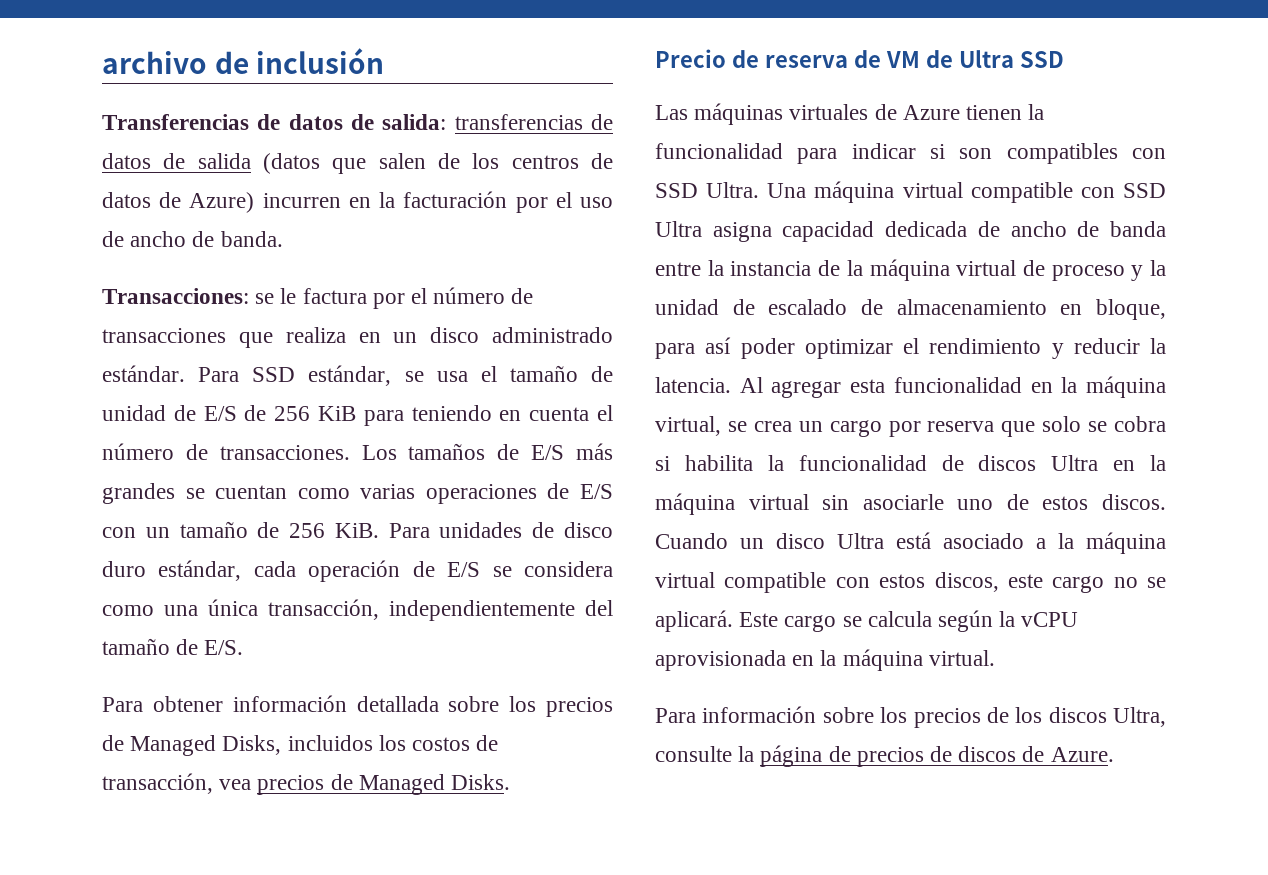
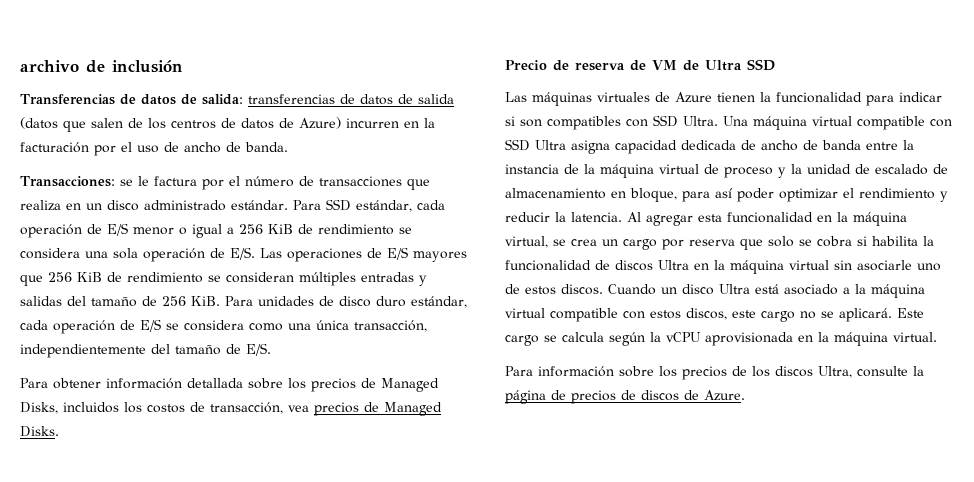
- Para SSD estándar, se usa el tamaño de unidad de E/S de 256 KiB para teniendo en cuenta el número de transacciones. Los tamaños de E/S más grandes se cuentan como varias operaciones de E/S con un tamaño de 256 KiB. Para unidades de disco duro estándar, cada operación de E/S se considera como una única transacción, independientemente del tamaño de E/S.
+ Para SSD estándar, cada operación de E/S menor o igual a 256 KiB de rendimiento se considera una sola operación de E/S. Las operaciones de E/S mayores que 256 KiB de rendimiento se consideran múltiples entradas y salidas del tamaño de 256 KiB. Para unidades de disco duro estándar, cada operación de E/S se considera como una única transacción, independientemente del tamaño de E/S.

